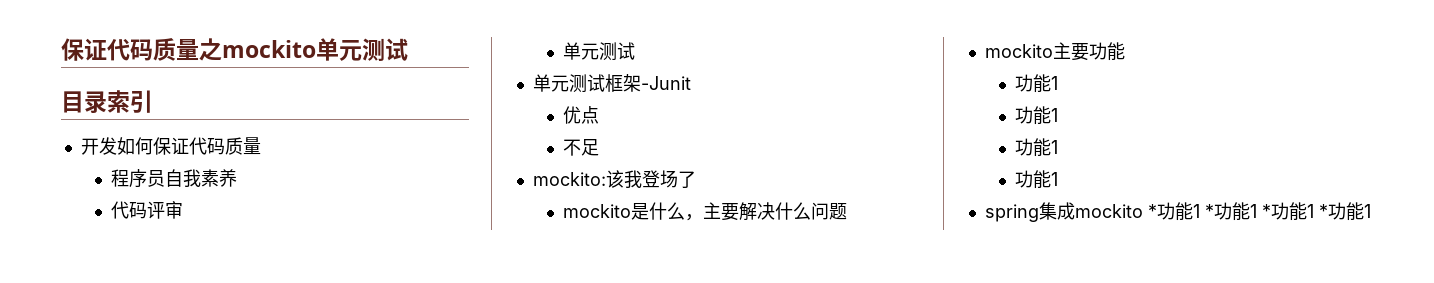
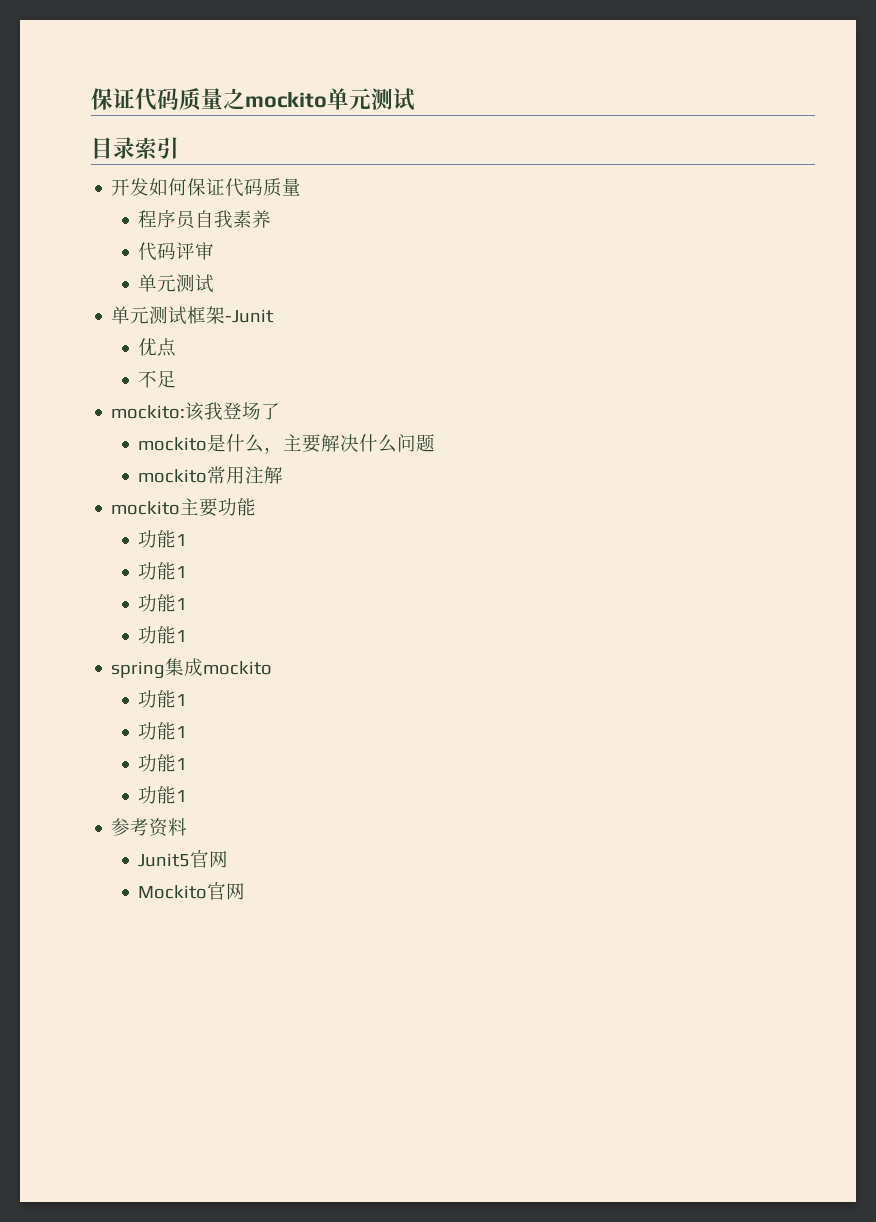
+ mockito常用注解
- spring集成mockito *功能1 *功能1 *功能1 *功能1
+ spring集成mockito
+ 功能1
+ 功能1
+ 功能1
+ 功能1
+ 参考资料
+ Junit5官网
+ Mockito官网

